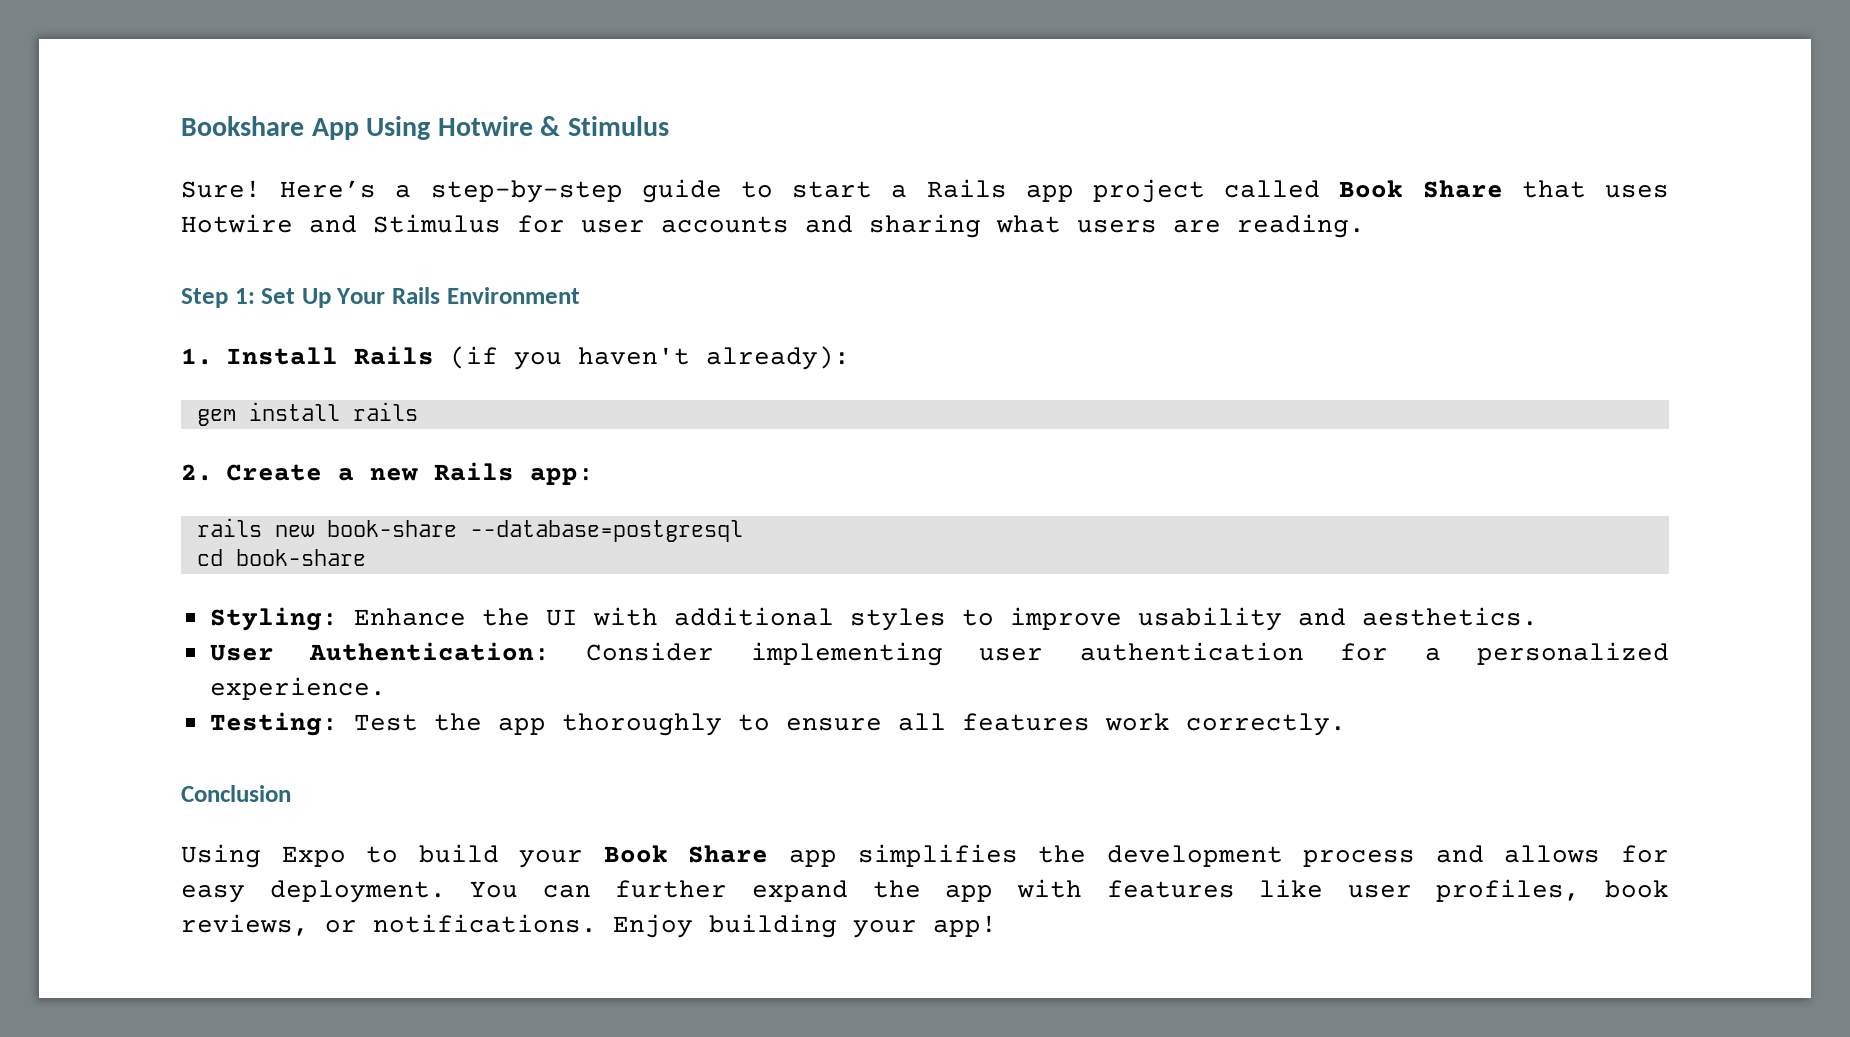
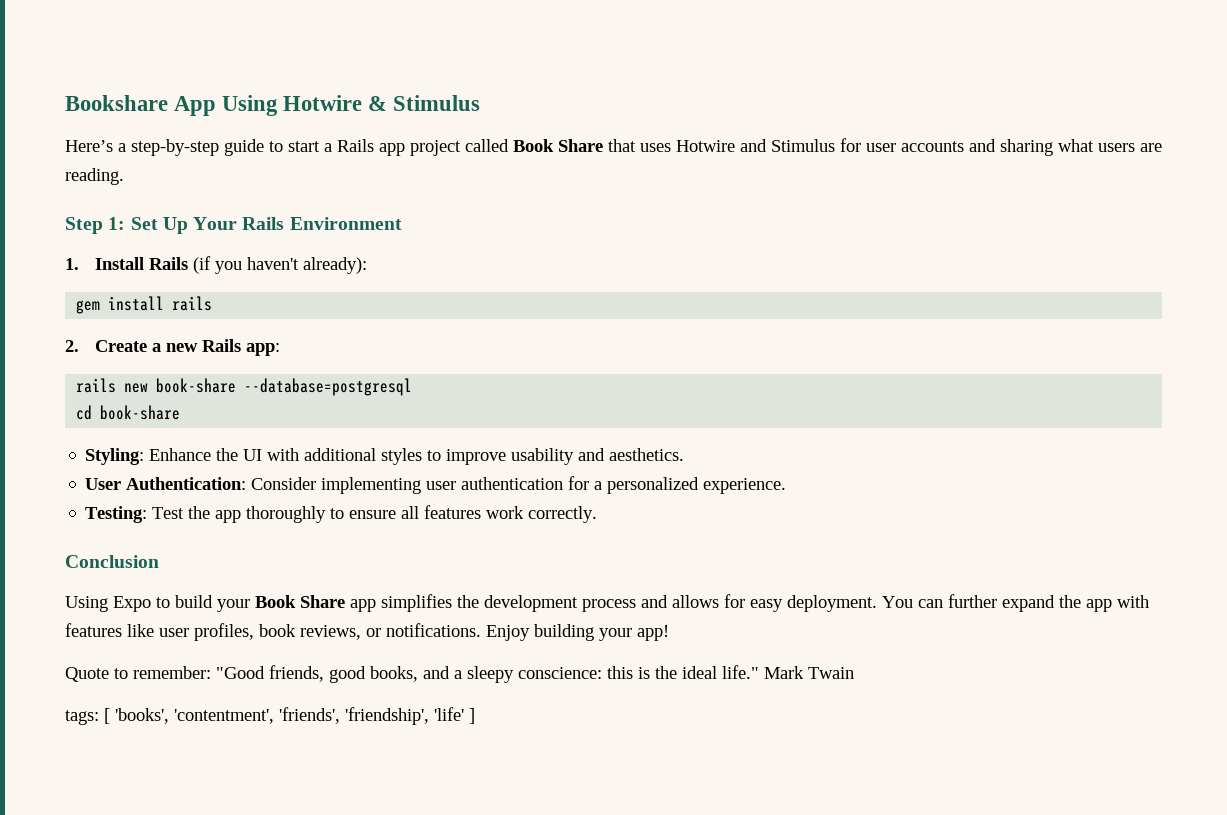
- Sure!
+ Quote to remember: "Good friends, good books, and a sleepy conscience: this is the ideal life." Mark Twain
+ tags: [ 'books', 'contentment', 'friends', 'friendship', 'life' ]

